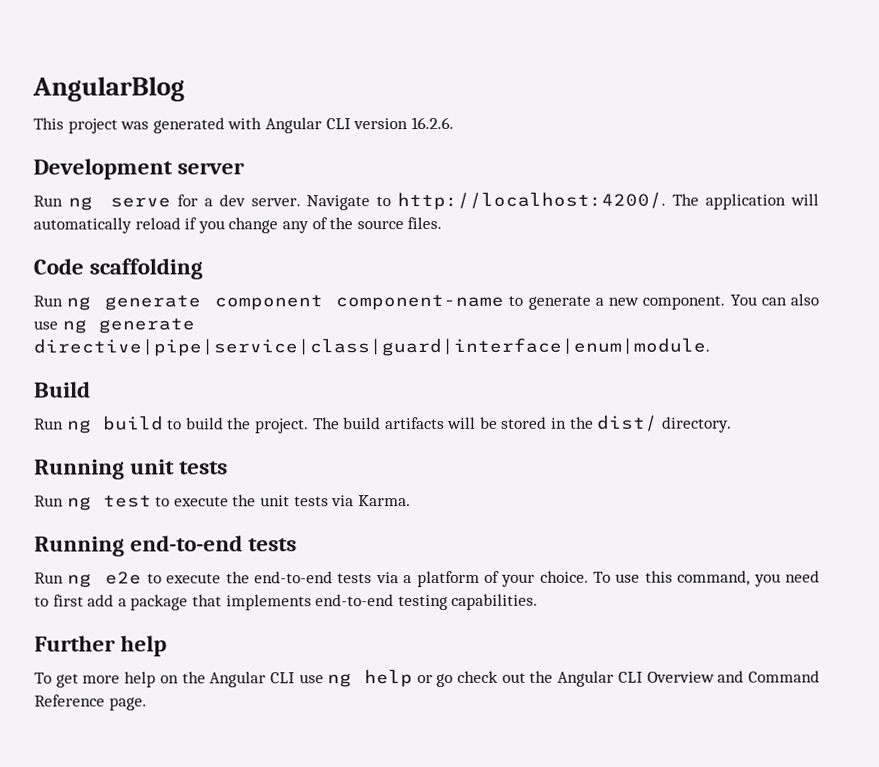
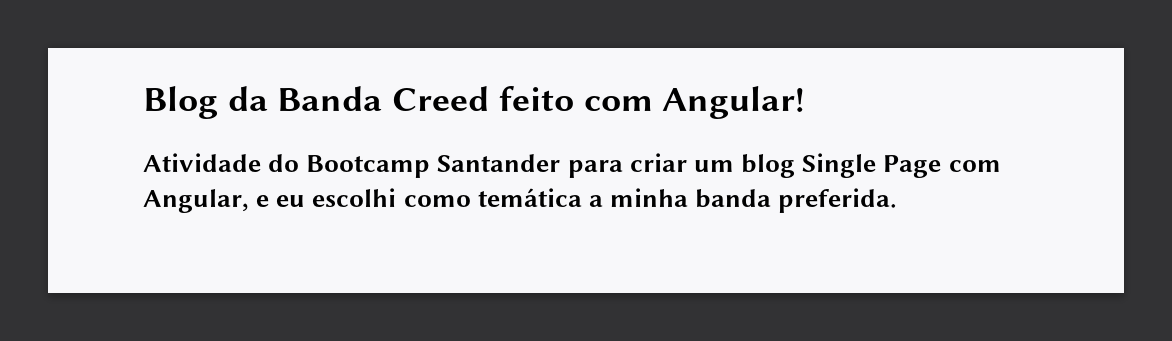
- AngularBlog
- This project was generated with Angular CLI version 16.2.6.
- Development server
- Run ng serve for a dev server. Navigate to http://localhost:4200/. The application will automatically reload if you change any of the source files.
- Code scaffolding
- Run ng generate component component-name to generate a new component. You can also use ng generate directive|pipe|service|class|guard|interface|enum|module.
- Build
- Run ng build to build the project. The build artifacts will be stored in the dist/ directory.
- Running unit tests
- Run ng test to execute the unit tests via Karma.
- Running end-to-end tests
- Run ng e2e to execute the end-to-end tests via a platform of your choice. To use this command, you need to first add a package that implements end-to-end testing capabilities.
- Further help
- To get more help on the Angular CLI use ng help or go check out the Angular CLI Overview and Command Reference page.
+ Blog da Banda Creed feito com Angular!
+ Atividade do Bootcamp Santander para criar um blog Single Page com Angular, e eu escolhi como temática a minha banda preferida.

